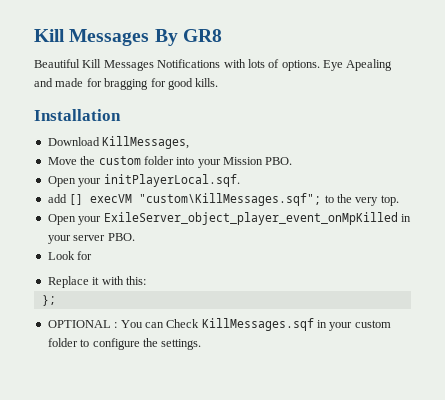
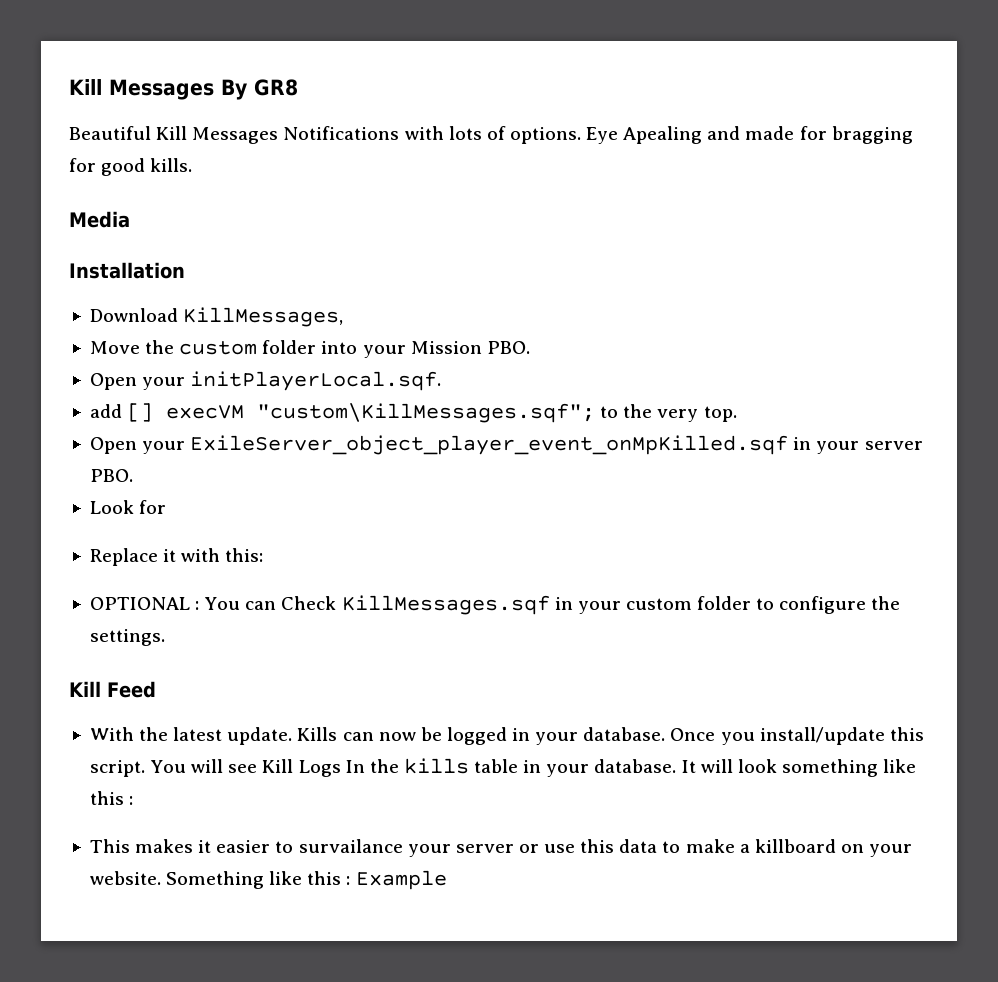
+ Media
- Open your ExileServer_object_player_event_onMpKilled in your server PBO.
+ Open your ExileServer_object_player_event_onMpKilled.sqf in your server PBO.
- };
+ Kill Feed
+ With the latest update. Kills can now be logged in your database. Once you install/update this script. You will see Kill Logs In the kills table in your database. It will look something like this :
+ This makes it easier to survailance your server or use this data to make a killboard on your website. Something like this : Example

